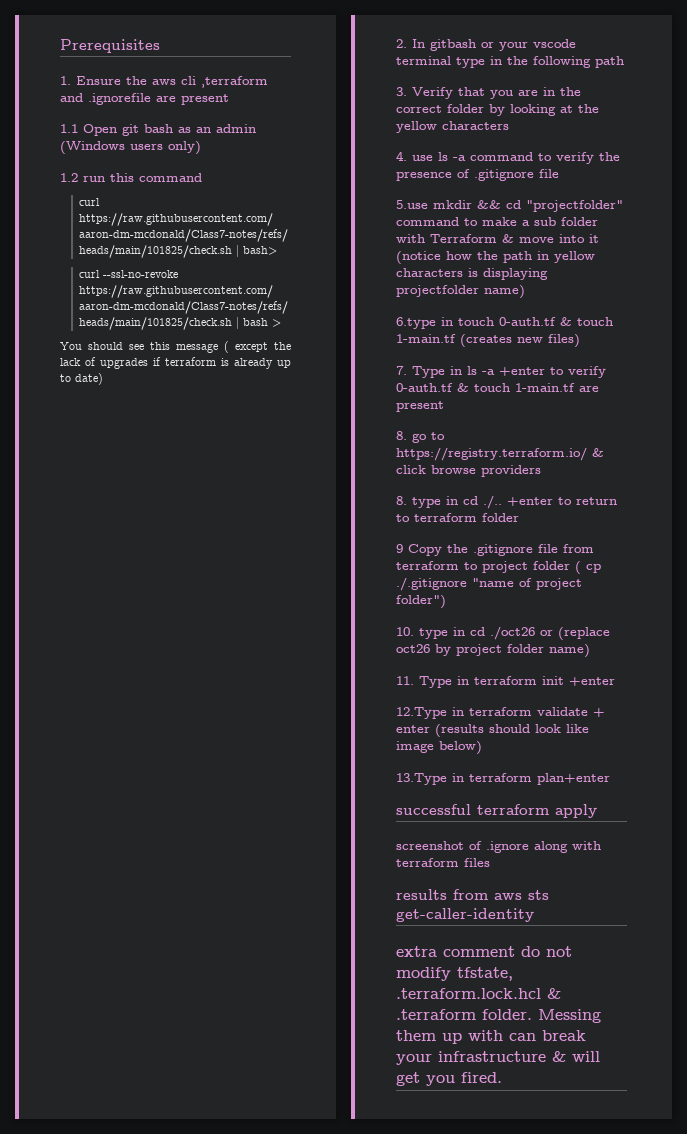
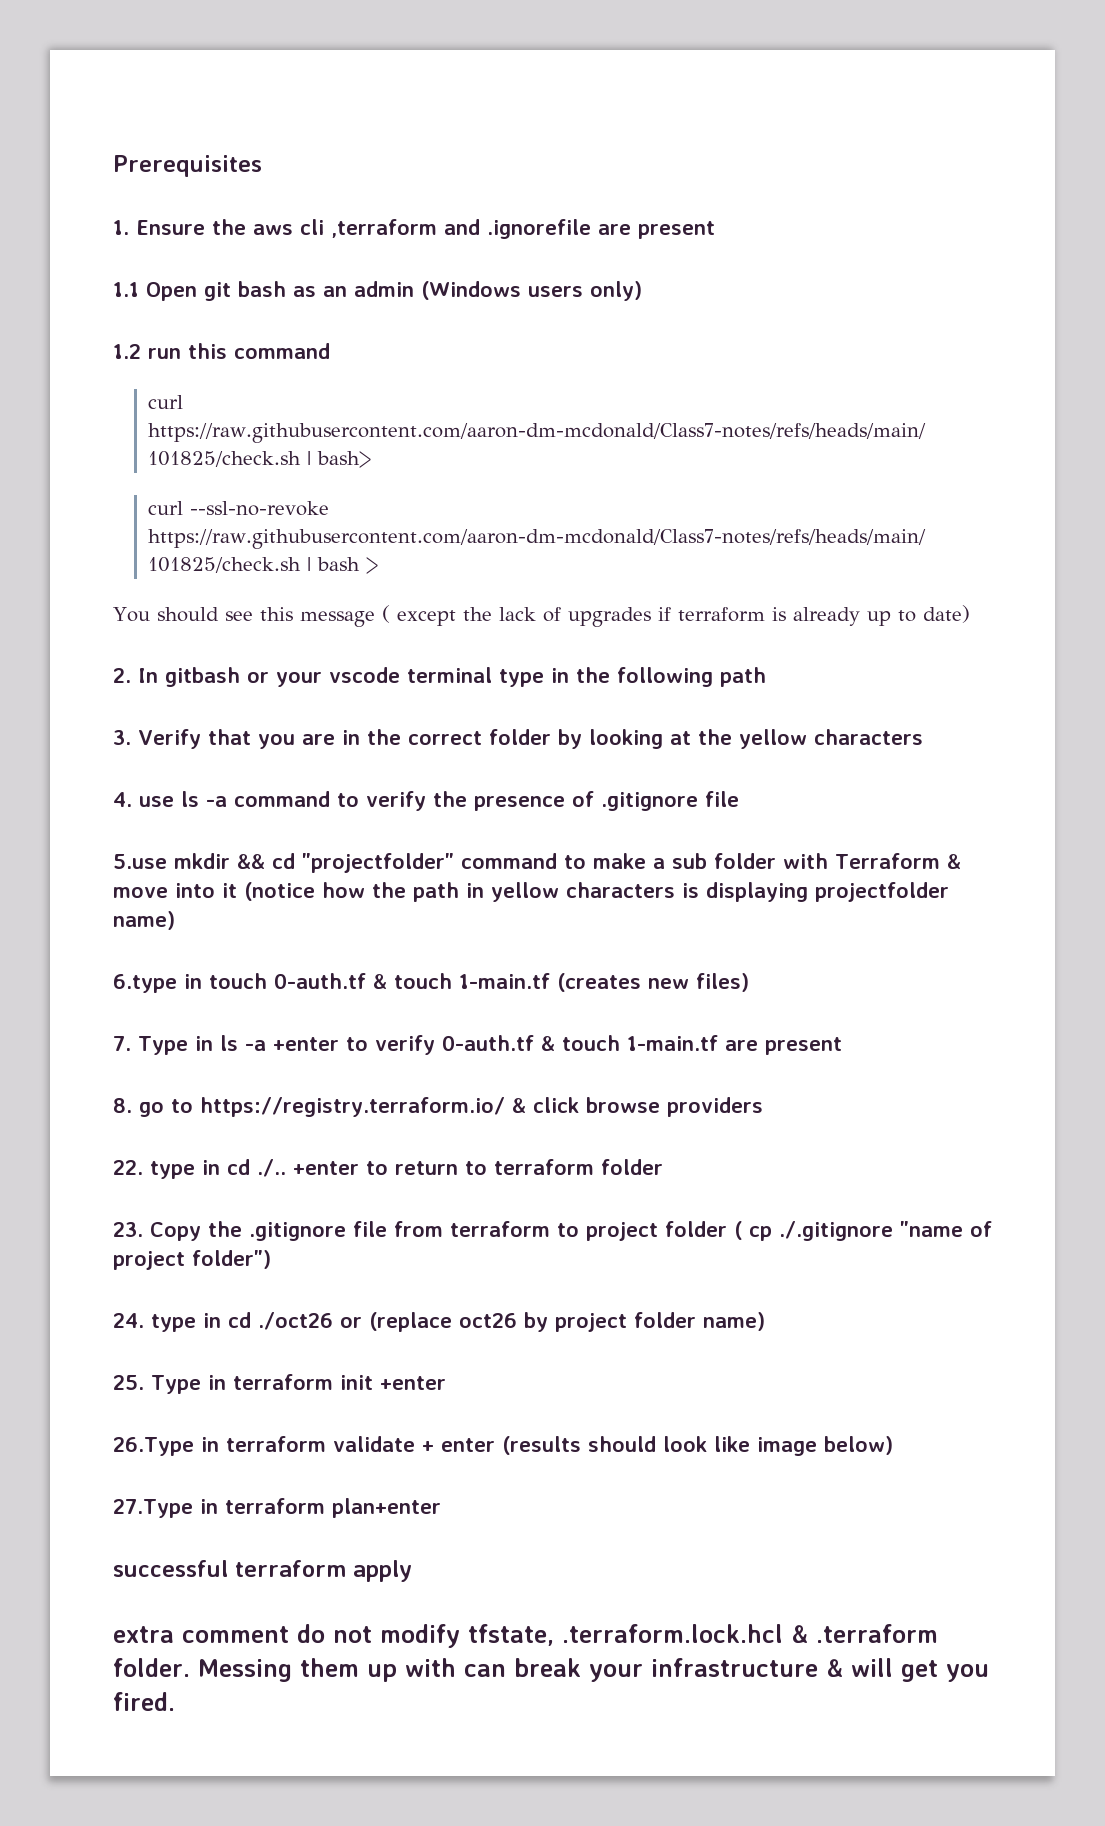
- 8. type in cd ./..
+ 22. type in cd ./..
- 9 Copy the .gitignore file from terraform to project folder ( cp ./.gitignore "name of project folder")
+ 23. Copy the .gitignore file from terraform to project folder ( cp ./.gitignore "name of project folder")
- 10. type in cd ./oct26 or (replace oct26 by project folder name)
+ 24. type in cd ./oct26 or (replace oct26 by project folder name)
- 11. Type in terraform init +enter
+ 25. Type in terraform init +enter
- 12.Type in terraform validate + enter (results should look like image below)
+ 26.Type in terraform validate + enter (results should look like image below)
- 13.Type in terraform plan+enter
+ 27.Type in terraform plan+enter
- screenshot of .ignore along with terraform files
- results from aws sts get-caller-identity

